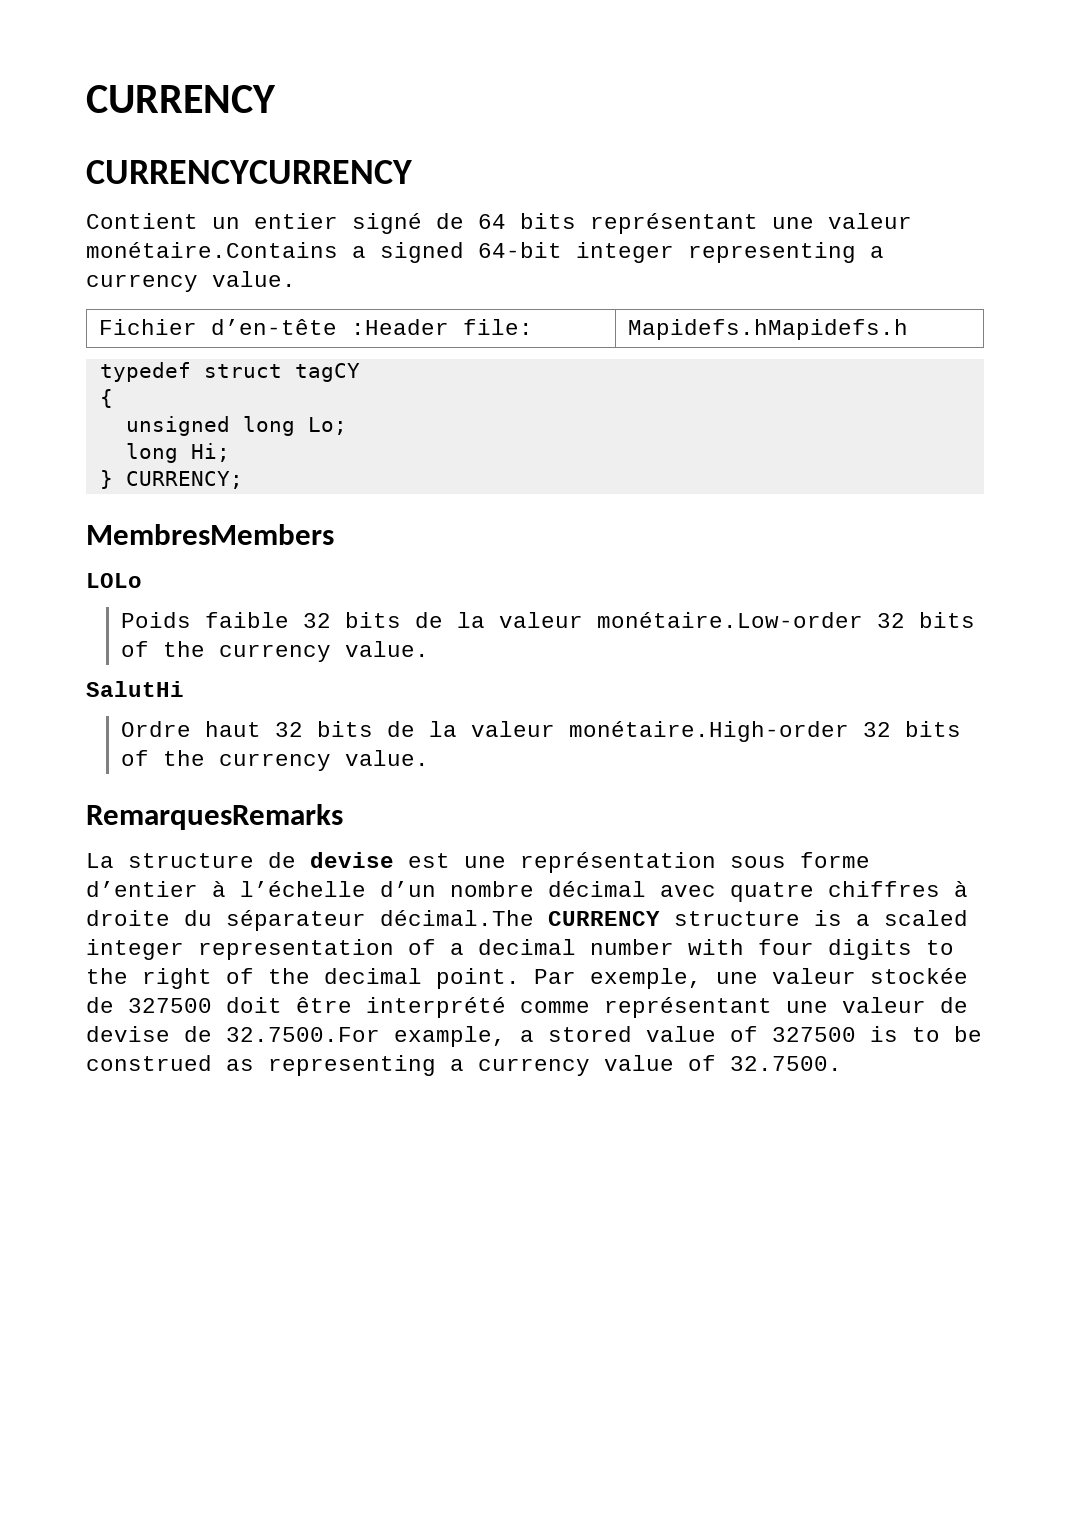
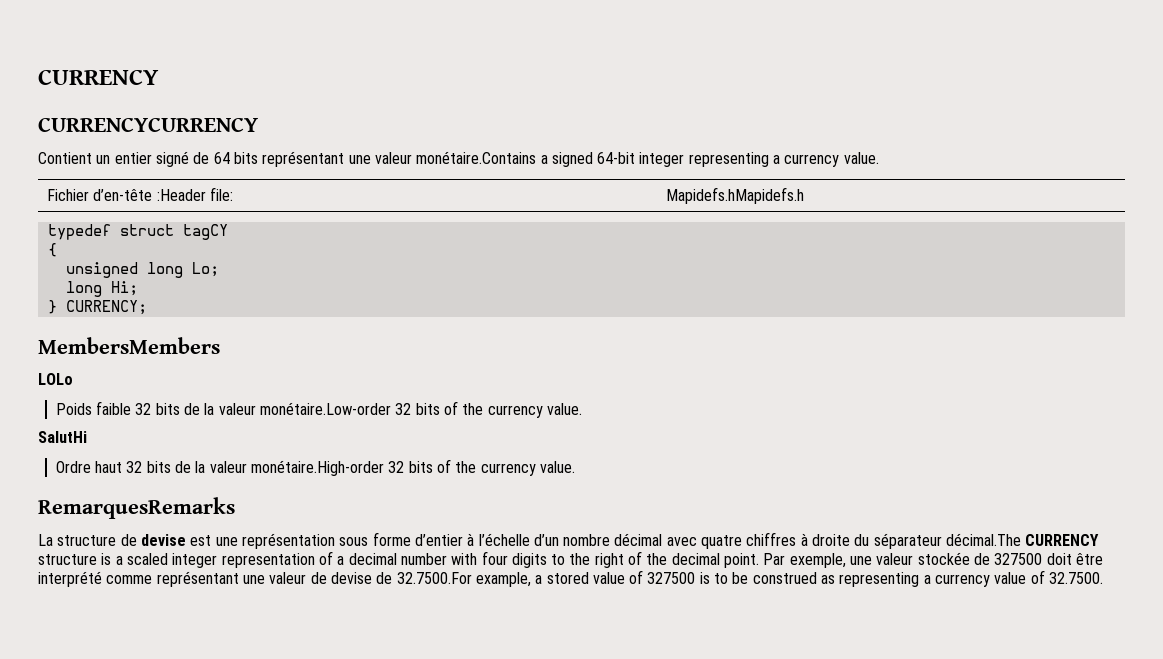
- MembresMembers
+ MembersMembers

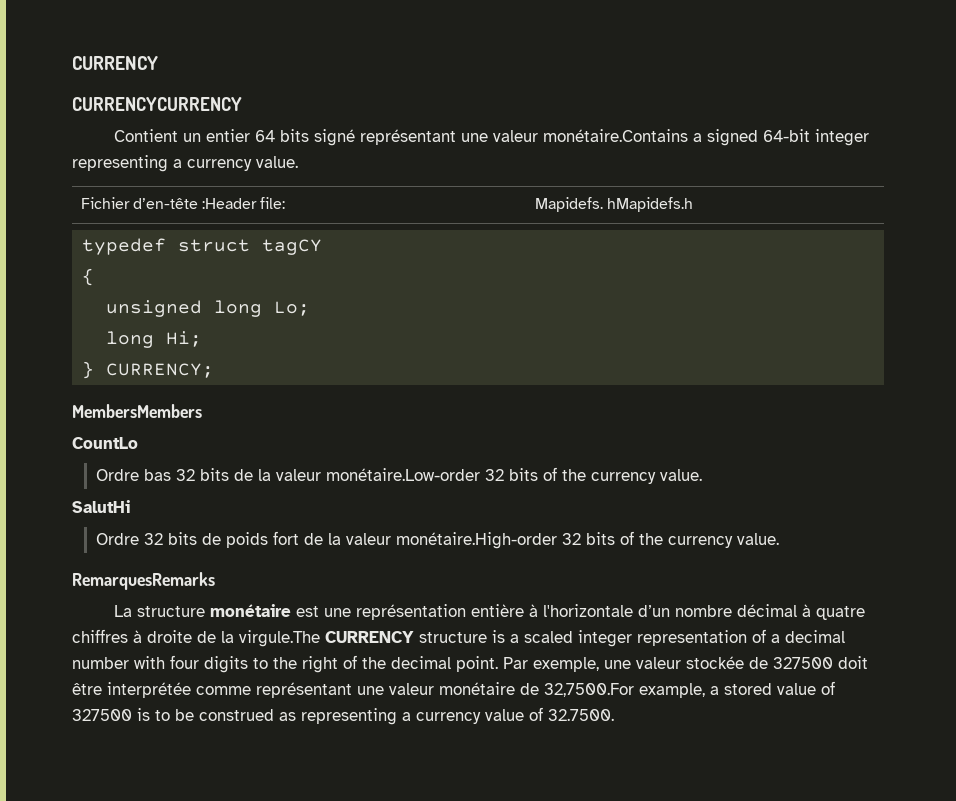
- Contient un entier signé de 64 bits représentant une valeur monétaire.Contains a signed 64-bit integer representing a currency value.
+ Contient un entier 64 bits signé représentant une valeur monétaire.Contains a signed 64-bit integer representing a currency value.
- Fichier d’en-tête :Header file: | Mapidefs.hMapidefs.h
+ Fichier d’en-tête :Header file: | Mapidefs. hMapidefs.h
- LOLo
- Poids faible 32 bits de la valeur monétaire.Low-order 32 bits of the currency value.
+ CountLo
+ Ordre bas 32 bits de la valeur monétaire.Low-order 32 bits of the currency value.
- Ordre haut 32 bits de la valeur monétaire.High-order 32 bits of the currency value.
+ Ordre 32 bits de poids fort de la valeur monétaire.High-order 32 bits of the currency value.
- La structure de devise est une représentation sous forme d’entier à l’échelle d’un nombre décimal avec quatre chiffres à droite du séparateur décimal.The CURRENCY structure is a scaled integer representation of a decimal number with four digits to the right of the decimal point.
+ La structure monétaire est une représentation entière à l'horizontale d’un nombre décimal à quatre chiffres à droite de la virgule.The CURRENCY structure is a scaled integer representation of a decimal number with four digits to the right of the decimal point.
- Par exemple, une valeur stockée de 327500 doit être interprété comme représentant une valeur de devise de 32.7500.For example, a stored value of 327500 is to be construed as representing a currency value of 32.7500.
+ Par exemple, une valeur stockée de 327500 doit être interprétée comme représentant une valeur monétaire de 32,7500.For example, a stored value of 327500 is to be construed as representing a currency value of 32.7500.

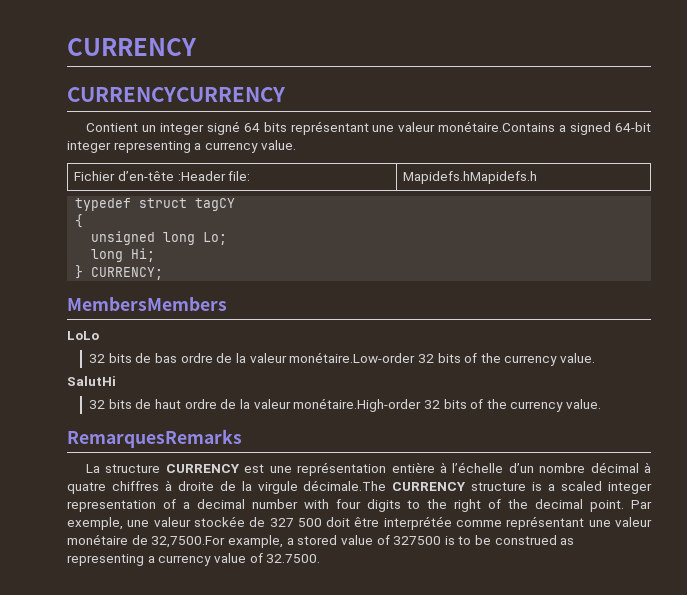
- Contient un entier 64 bits signé représentant une valeur monétaire.Contains a signed 64-bit integer representing a currency value.
+ Contient un integer signé 64 bits représentant une valeur monétaire.Contains a signed 64-bit integer representing a currency value.
- Fichier d’en-tête :Header file: | Mapidefs. hMapidefs.h
+ Fichier d’en-tête :Header file: | Mapidefs.hMapidefs.h
- CountLo
- Ordre bas 32 bits de la valeur monétaire.Low-order 32 bits of the currency value.
+ LoLo
+ 32 bits de bas ordre de la valeur monétaire.Low-order 32 bits of the currency value.
- Ordre 32 bits de poids fort de la valeur monétaire.High-order 32 bits of the currency value.
+ 32 bits de haut ordre de la valeur monétaire.High-order 32 bits of the currency value.
- La structure monétaire est une représentation entière à l'horizontale d’un nombre décimal à quatre chiffres à droite de la virgule.The CURRENCY structure is a scaled integer representation of a decimal number with four digits to the right of the decimal point.
+ La structure CURRENCY est une représentation entière à l’échelle d’un nombre décimal à quatre chiffres à droite de la virgule décimale.The CURRENCY structure is a scaled integer representation of a decimal number with four digits to the right of the decimal point.
- Par exemple, une valeur stockée de 327500 doit être interprétée comme représentant une valeur monétaire de 32,7500.For example, a stored value of 327500 is to be construed as representing a currency value of 32.7500.
+ Par exemple, une valeur stockée de 327 500 doit être interprétée comme représentant une valeur monétaire de 32,7500.For example, a stored value of 327500 is to be construed as representing a currency value of 32.7500.

